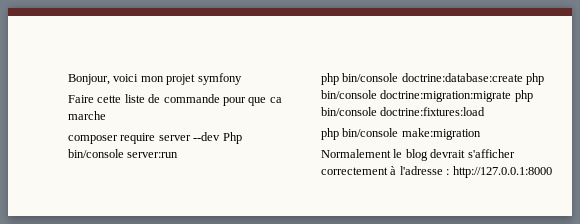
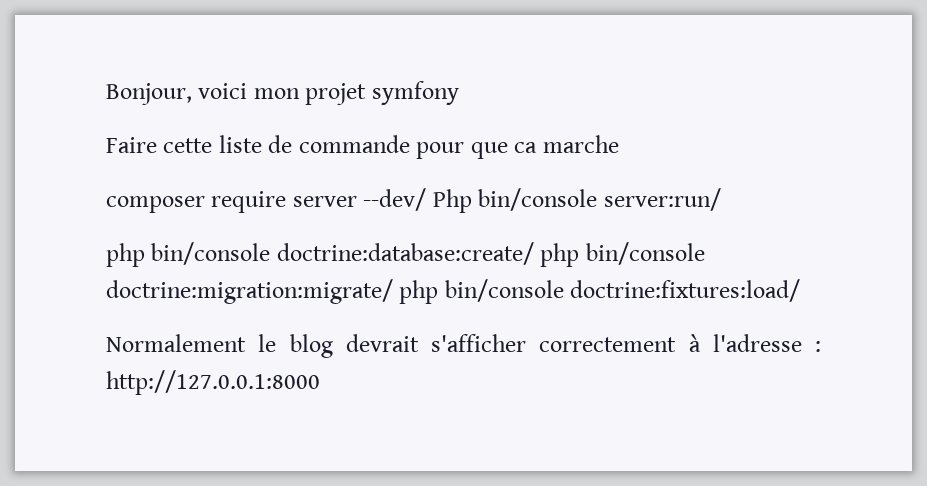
- composer require server --dev Php bin/console server:run
- php bin/console doctrine:database:create php bin/console doctrine:migration:migrate php bin/console doctrine:fixtures:load
- php bin/console make:migration
+ composer require server --dev/ Php bin/console server:run/
+ php bin/console doctrine:database:create/ php bin/console doctrine:migration:migrate/ php bin/console doctrine:fixtures:load/

